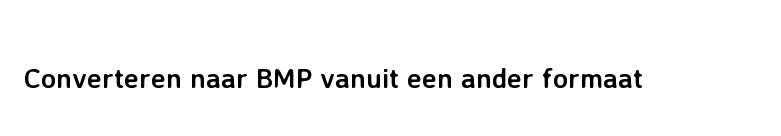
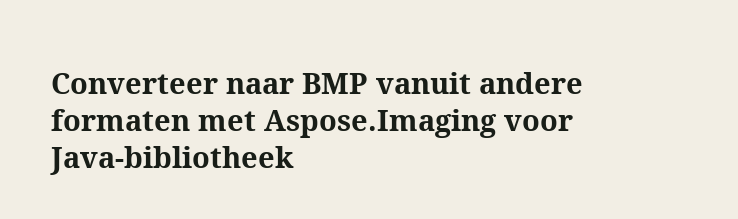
- Converteren naar BMP vanuit een ander formaat
+ Converteer naar BMP vanuit andere formaten met Aspose.Imaging voor Java-bibliotheek

